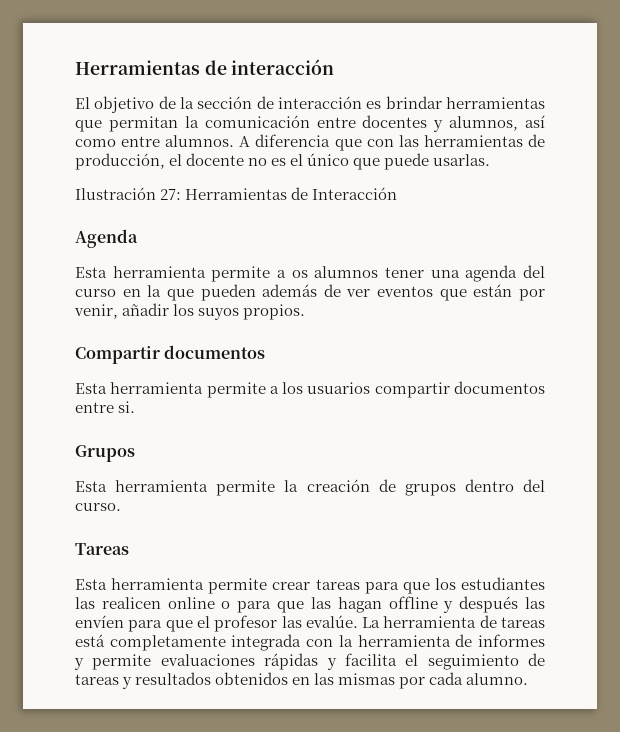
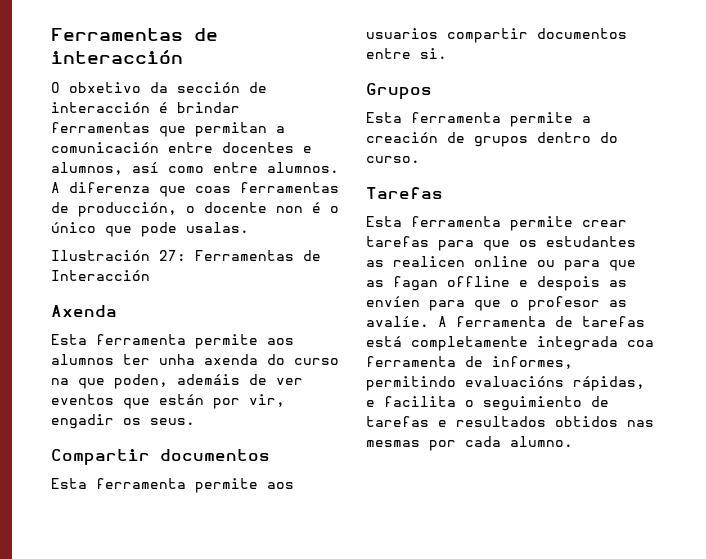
- Herramientas de interacción
+ Ferramentas de interacción
- El objetivo de la sección de interacción es brindar herramientas que permitan la comunicación entre docentes y alumnos, así como entre alumnos.
+ O obxetivo da sección de interacción é brindar ferramentas que permitan a comunicación entre docentes e alumnos, así como entre alumnos.
- A diferencia que con las herramientas de producción, el docente no es el único que puede usarlas.
+ A diferenza que coas ferramentas de producción, o docente non é o único que pode usalas.
- Ilustración 27: Herramientas de Interacción
+ Ilustración 27: Ferramentas de Interacción
- Agenda
- Esta herramienta permite a os alumnos tener una agenda del curso en la que pueden además de ver eventos que están por venir, añadir los suyos propios.
+ Axenda
+ Esta ferramenta permite aos alumnos ter unha axenda do curso na que poden, ademáis de ver eventos que están por vir, engadir os seus.
- Esta herramienta permite a los usuarios compartir documentos entre si.
+ Esta ferramenta permite aos usuarios compartir documentos entre si.
- Esta herramienta permite la creación de grupos dentro del curso.
+ Esta ferramenta permite a creación de grupos dentro do curso.
- Tareas
- Esta herramienta permite crear tareas para que los estudiantes las realicen online o para que las hagan offline y después las envíen para que el profesor las evalúe. La herramienta de tareas está completamente integrada con la herramienta de informes y permite evaluaciones rápidas y facilita el seguimiento de tareas y resultados obtenidos en las mismas por cada alumno.
+ Tarefas
+ Esta ferramenta permite crear tarefas para que os estudantes as realicen online ou para que as fagan offline e despois as envíen para que o profesor as avalíe. A ferramenta de tarefas está completamente integrada coa ferramenta de informes, permitindo evaluacións rápidas, e facilita o seguimiento de tarefas e resultados obtidos nas mesmas por cada alumno.

